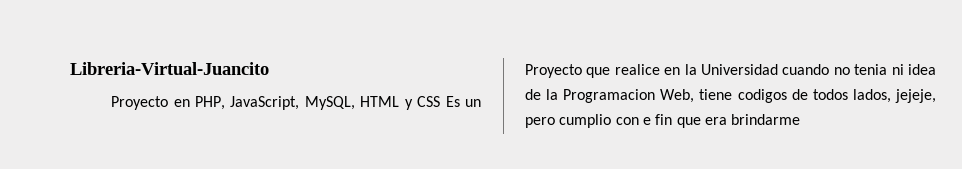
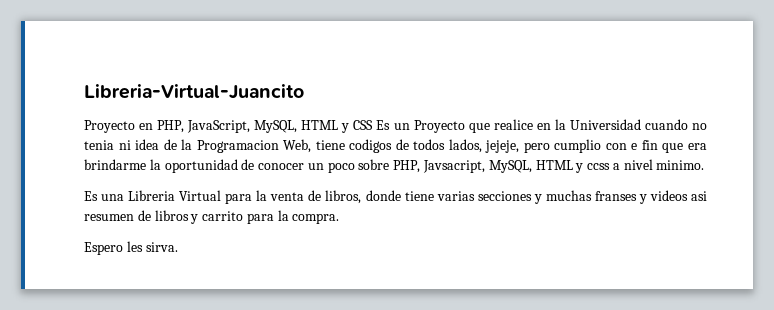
- Proyecto en PHP, JavaScript, MySQL, HTML y CSS Es un Proyecto que realice en la Universidad cuando no tenia ni idea de la Programacion Web, tiene codigos de todos lados, jejeje, pero cumplio con e fin que era brindarme
+ Proyecto en PHP, JavaScript, MySQL, HTML y CSS Es un Proyecto que realice en la Universidad cuando no tenia ni idea de la Programacion Web, tiene codigos de todos lados, jejeje, pero cumplio con e fin que era brindarme la oportunidad de conocer un poco sobre PHP, Javsacript, MySQL, HTML y ccss a nivel minimo.
+ Es una Libreria Virtual para la venta de libros, donde tiene varias secciones y muchas franses y videos asi resumen de libros y carrito para la compra.
+ Espero les sirva.

